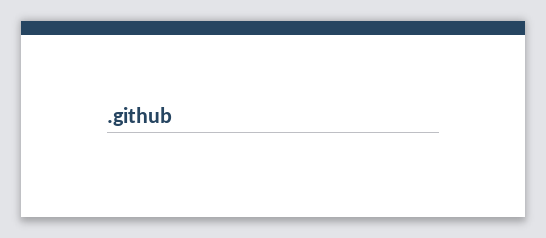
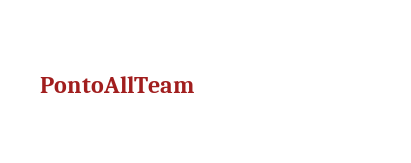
- .github
+ PontoAllTeam

